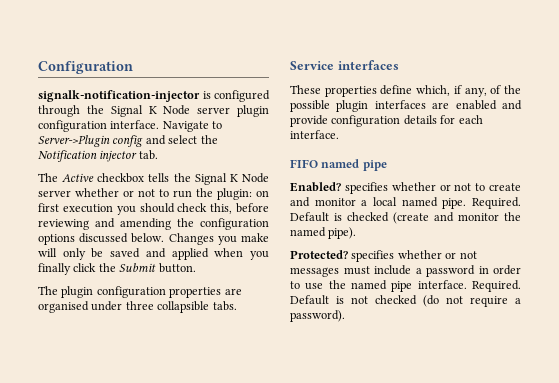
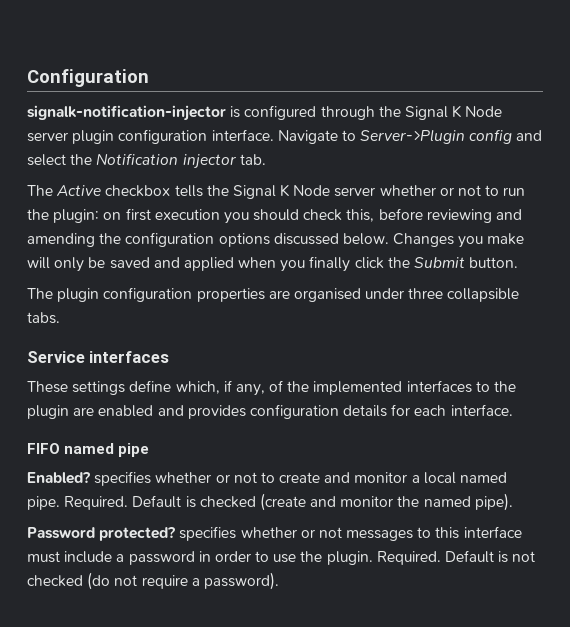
- These properties define which, if any, of the possible plugin interfaces are enabled and provide configuration details for each interface.
+ These settings define which, if any, of the implemented interfaces to the plugin are enabled and provides configuration details for each interface.
- Protected? specifies whether or not messages must include a password in order to use the named pipe interface.
+ Password protected? specifies whether or not messages to this interface must include a password in order to use the plugin.

